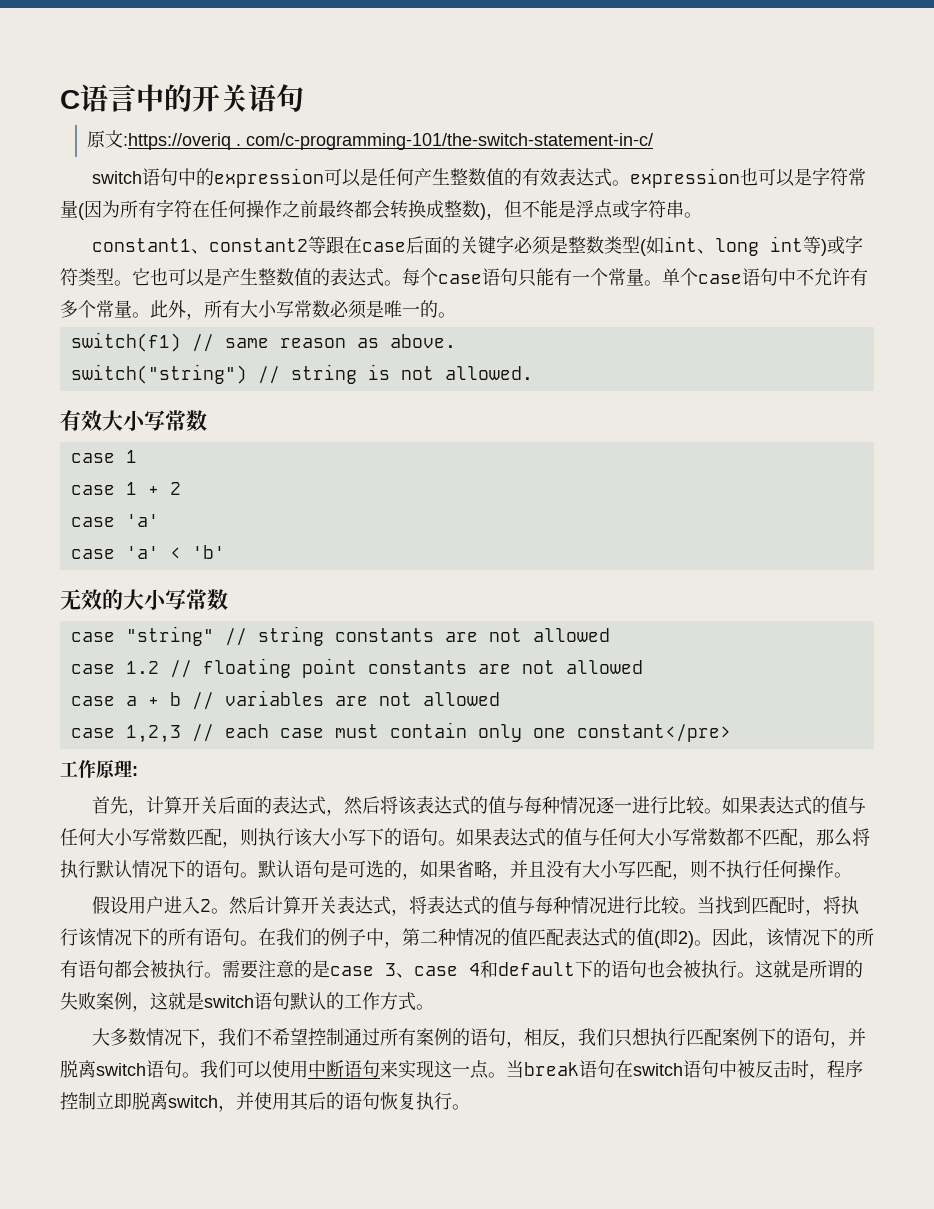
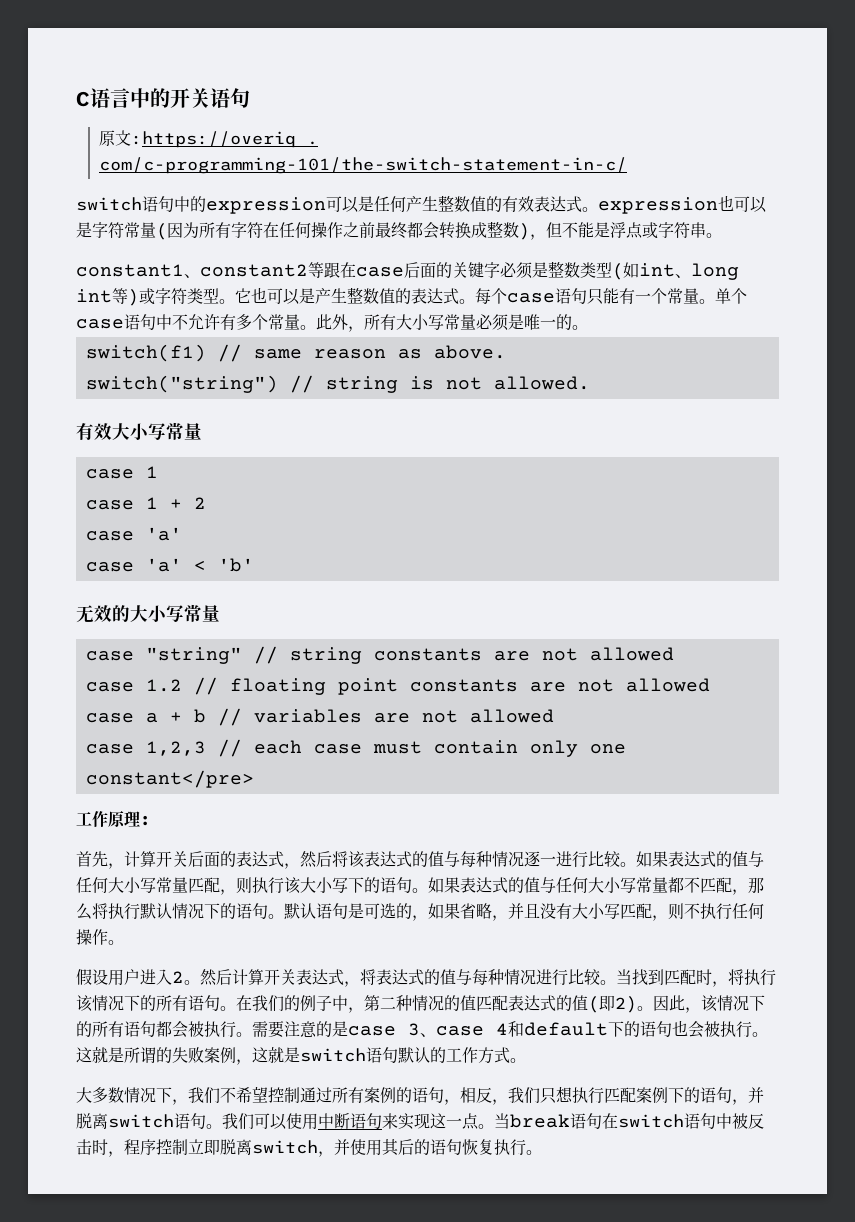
- 此外，所有大小写常数必须是唯一的。
+ 此外，所有大小写常量必须是唯一的。
- 有效大小写常数
+ 有效大小写常量
- 无效的大小写常数
+ 无效的大小写常量
- 如果表达式的值与任何大小写常数匹配，则执行该大小写下的语句。
+ 如果表达式的值与任何大小写常量匹配，则执行该大小写下的语句。
- 如果表达式的值与任何大小写常数都不匹配，那么将执行默认情况下的语句。
+ 如果表达式的值与任何大小写常量都不匹配，那么将执行默认情况下的语句。

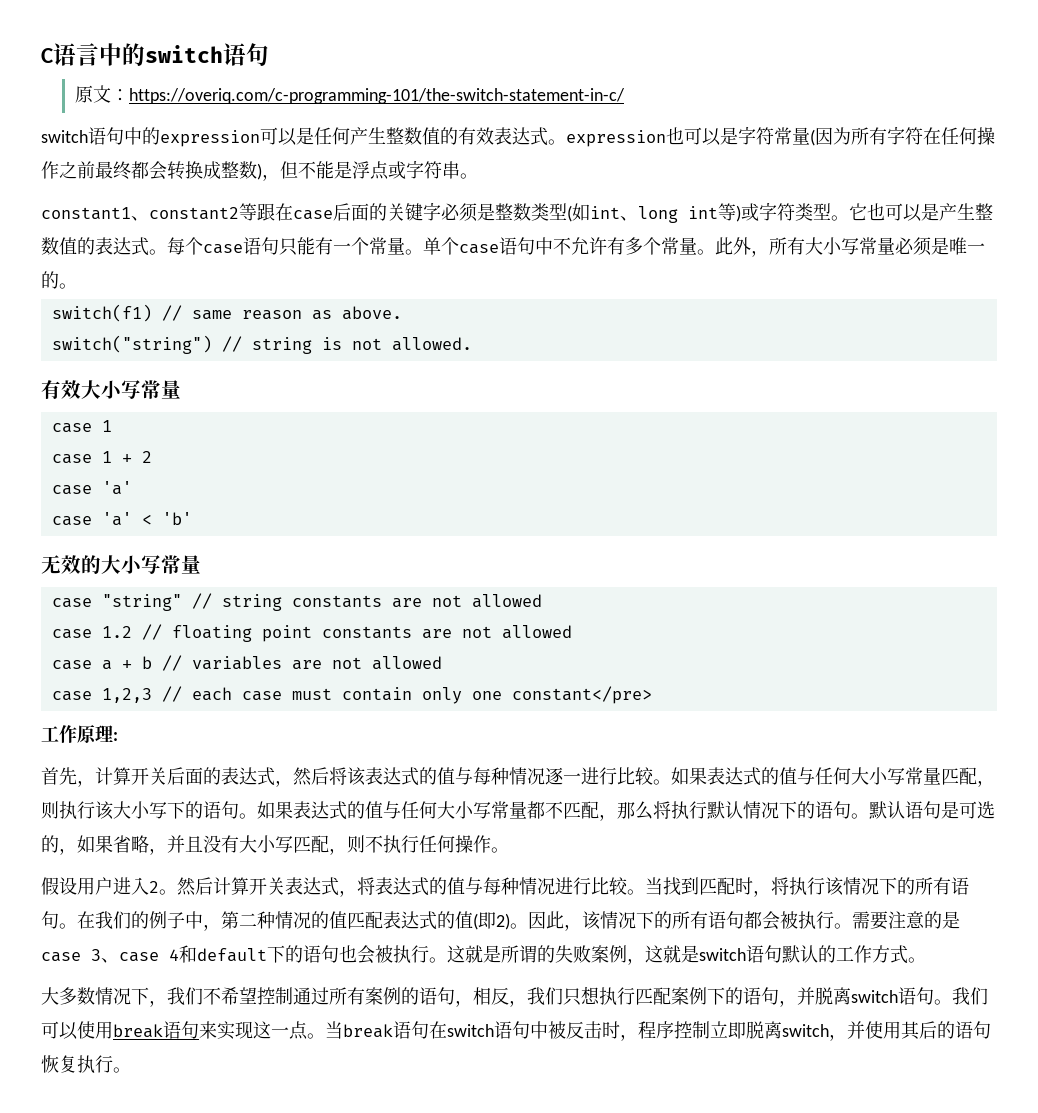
- C语言中的开关语句
+ C语言中的switch语句
- 原文:https://overiq . com/c-programming-101/the-switch-statement-in-c/
+ 原文：https://overiq.com/c-programming-101/the-switch-statement-in-c/
- 我们可以使用中断语句来实现这一点。
+ 我们可以使用break语句来实现这一点。

